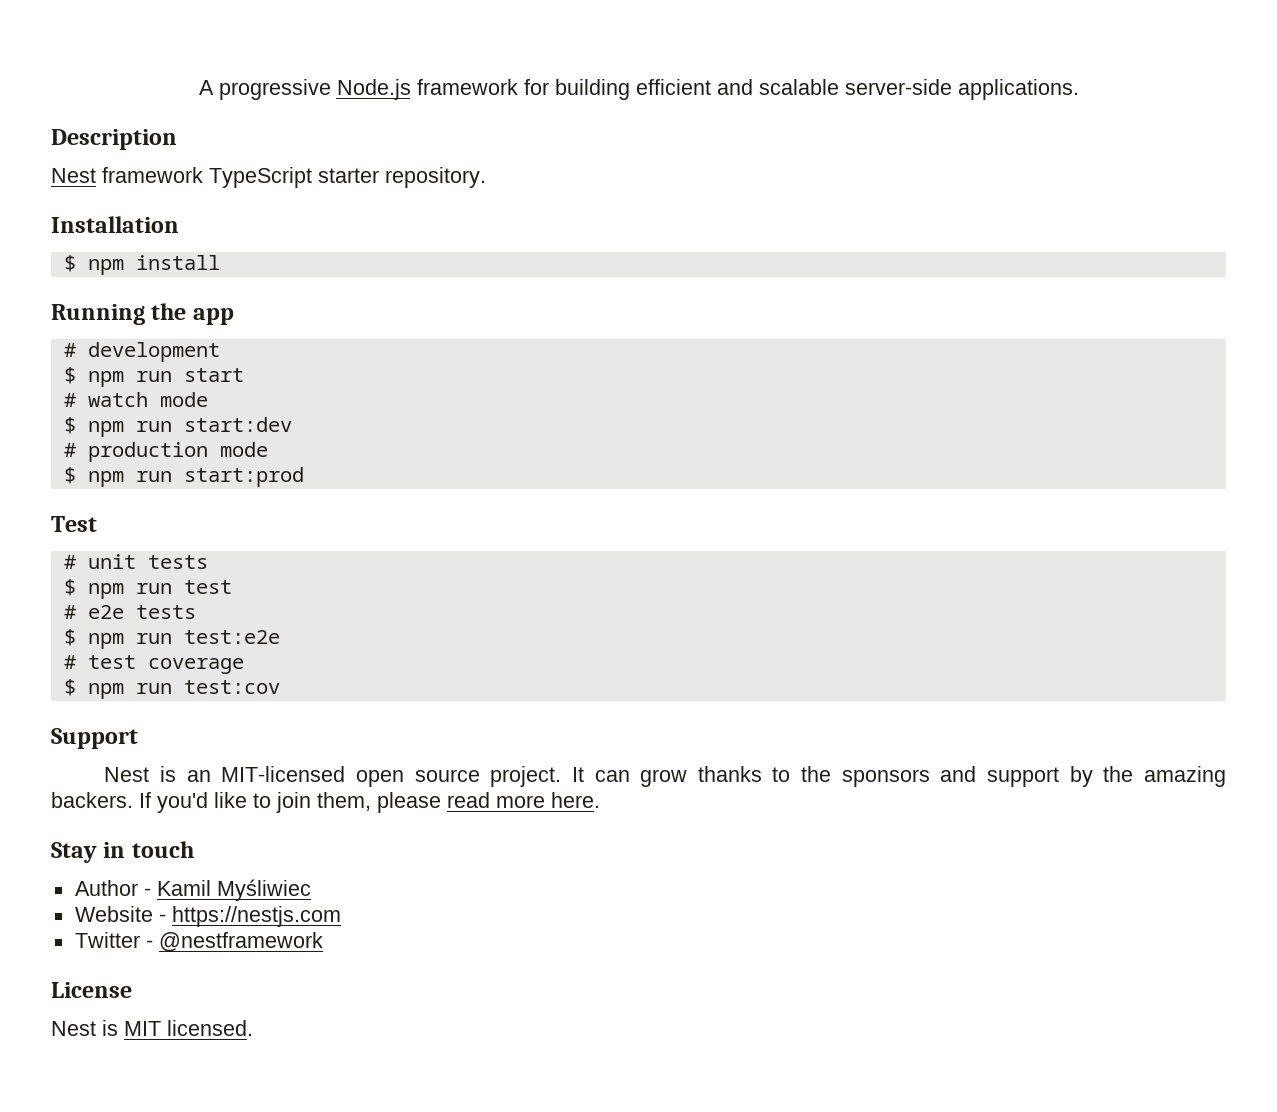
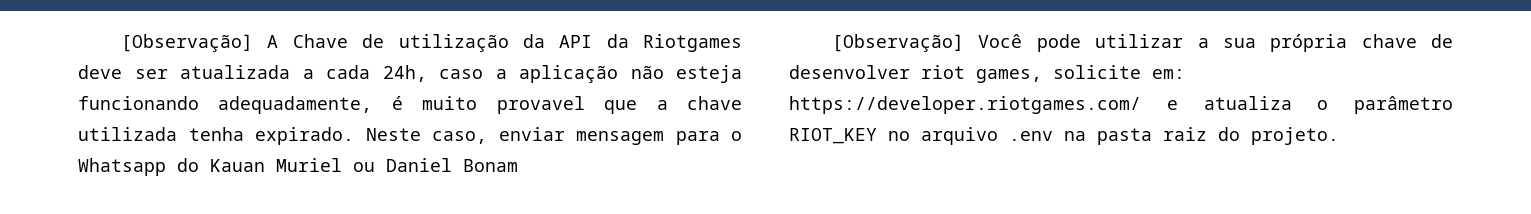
- A progressive Node.js framework for building efficient and scalable server-side applications.
- Description
- Nest framework TypeScript starter repository.
- Installation
- $ npm install
- Running the app
- # development
- $ npm run start
- # watch mode
- $ npm run start:dev
- # production mode
- $ npm run start:prod
- Test
- # unit tests
- $ npm run test
- # e2e tests
- $ npm run test:e2e
- # test coverage
- $ npm run test:cov
- Support
- Nest is an MIT-licensed open source project. It can grow thanks to the sponsors and support by the amazing backers. If you'd like to join them, please read more here.
- Stay in touch
- Author - Kamil Myśliwiec
- Website - https://nestjs.com
- Twitter - @nestframework
- License
- Nest is MIT licensed.
+ [Observação] A Chave de utilização da API da Riotgames deve ser atualizada a cada 24h, caso a aplicação não esteja funcionando adequadamente, é muito provavel que a chave utilizada tenha expirado. Neste caso, enviar mensagem para o Whatsapp do Kauan Muriel ou Daniel Bonam
+ [Observação] Você pode utilizar a sua própria chave de desenvolver riot games, solicite em: https://developer.riotgames.com/ e atualiza o parâmetro RIOT_KEY no arquivo .env na pasta raiz do projeto.

